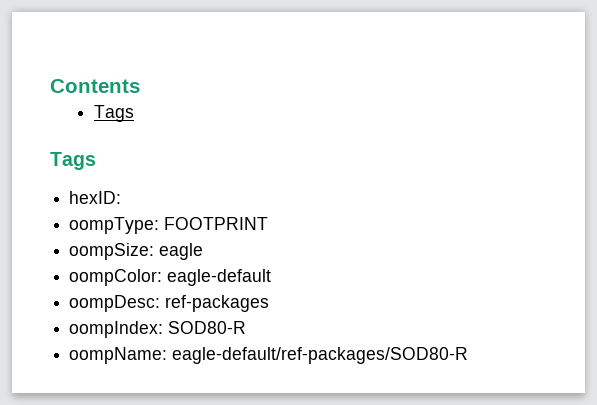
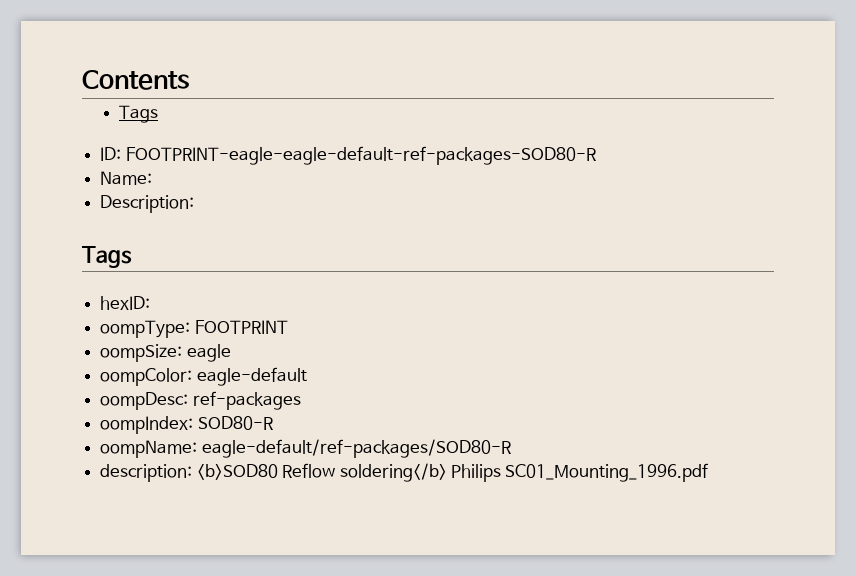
+ ID: FOOTPRINT-eagle-eagle-default-ref-packages-SOD80-R
+ Name:
+ Description:
+ description: <b>SOD80 Reflow soldering</b> Philips SC01_Mounting_1996.pdf

